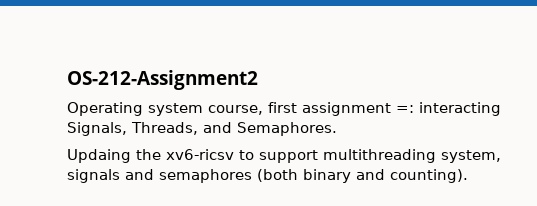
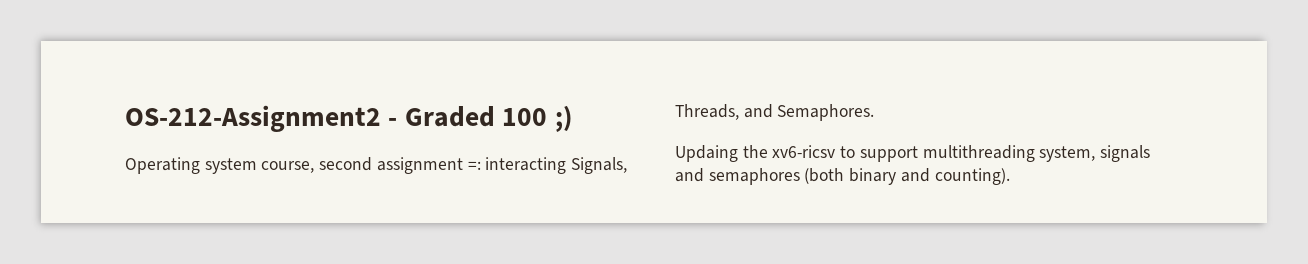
- OS-212-Assignment2
+ OS-212-Assignment2 - Graded 100 ;)
- Operating system course, first assignment =: interacting Signals, Threads, and Semaphores.
+ Operating system course, second assignment =: interacting Signals, Threads, and Semaphores.

